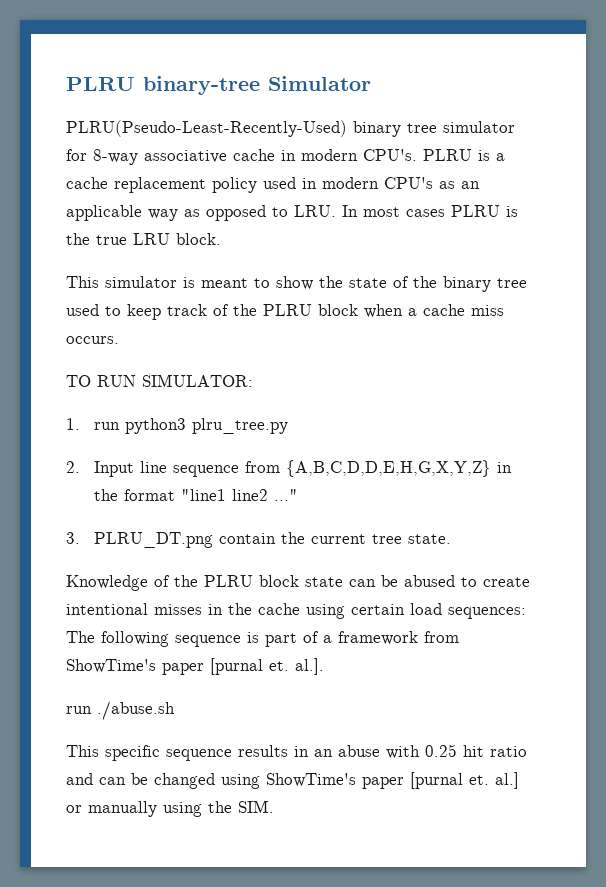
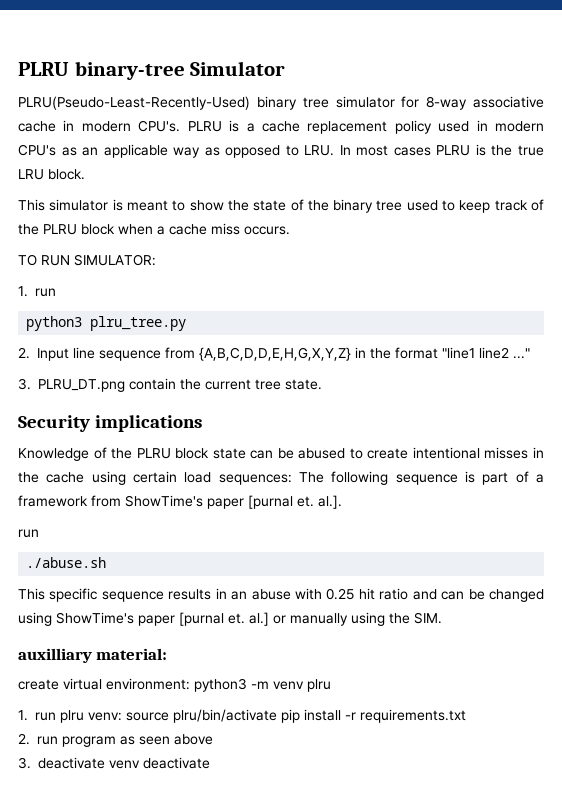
  TO RUN SIMULATOR:
- 1. run python3 plru_tree.py
+ 1. run
+ python3 plru_tree.py
+ Security implications
  Knowledge of the PLRU block state can be abused to create intentional misses in the cache using certain load sequences: The following sequence is part of a framework from ShowTime's paper [purnal et. al.].
- run ./abuse.sh
+ run
+ ./abuse.sh
+ auxilliary material:
+ create virtual environment: python3 -m venv plru
+ 1. run plru venv: source plru/bin/activate pip install -r requirements.txt
+ 2. run program as seen above
+ 3. deactivate venv deactivate

